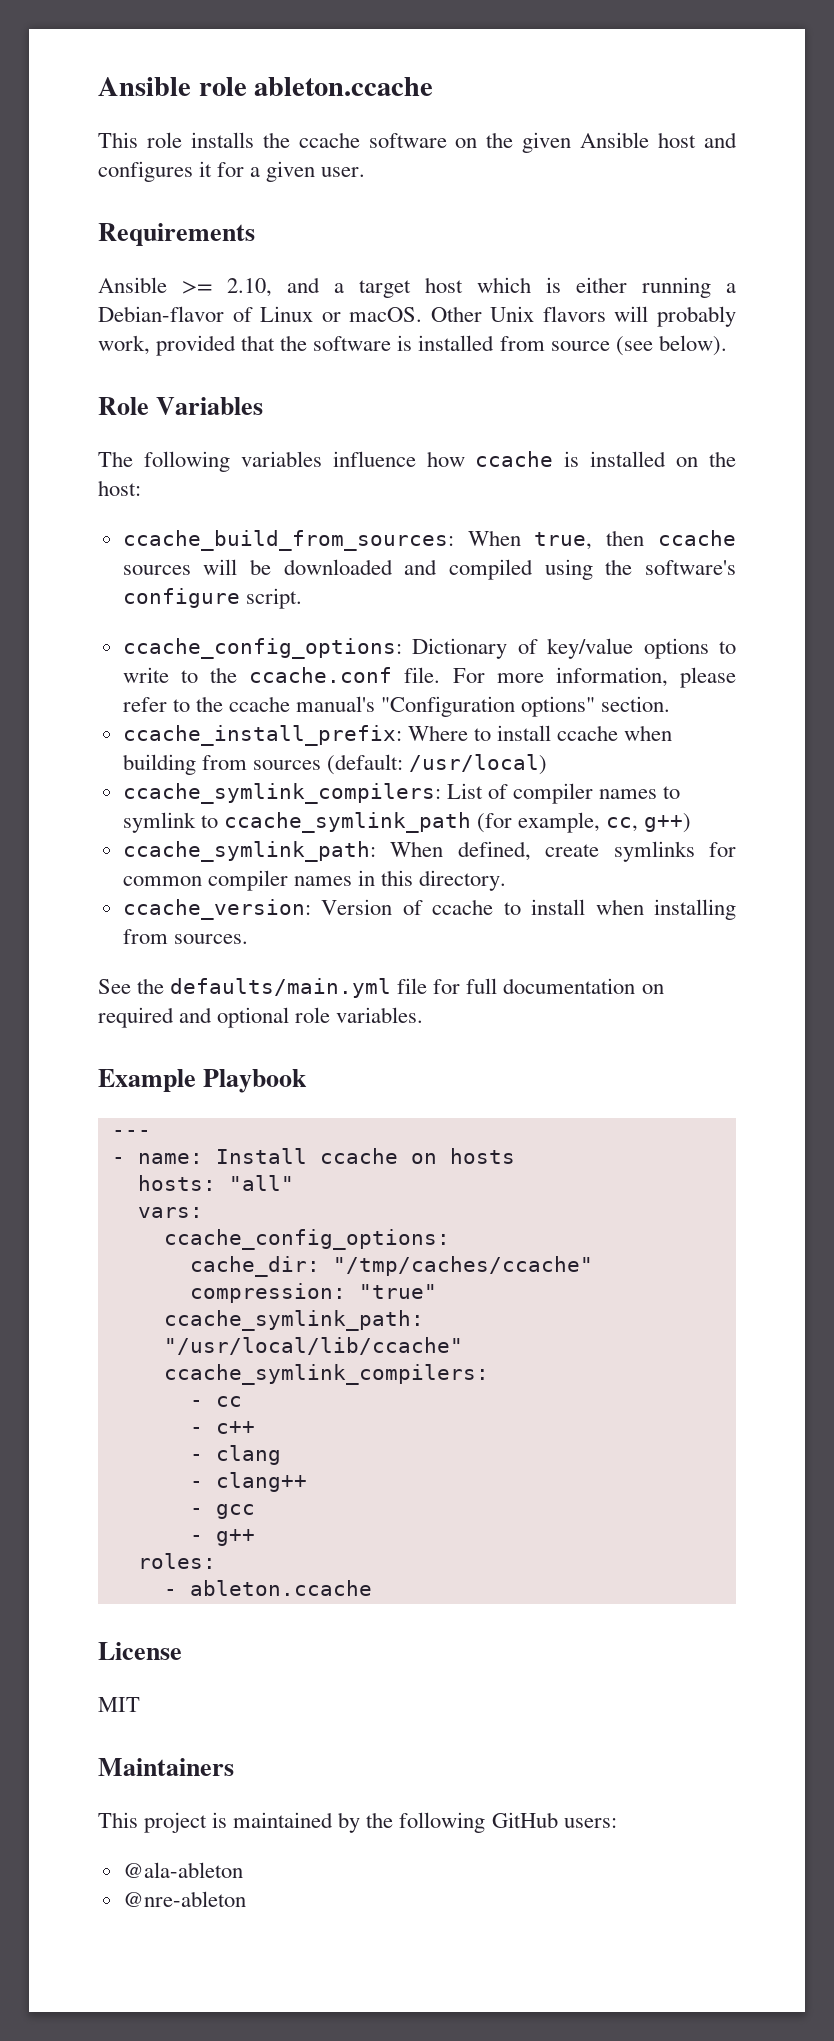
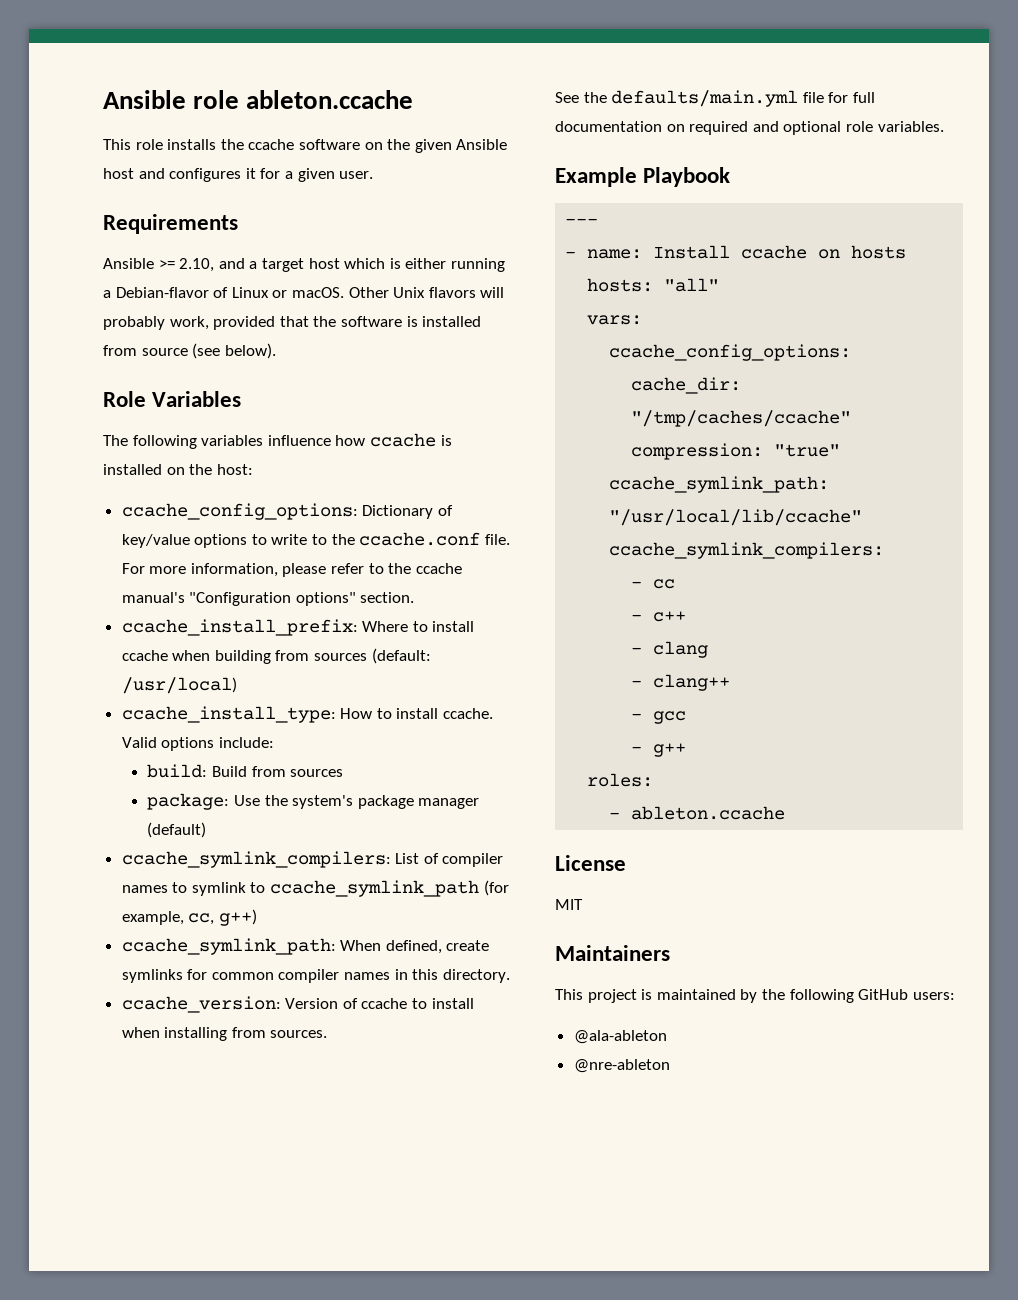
- ccache_build_from_sources: When true, then ccache sources will be downloaded and compiled using the software's configure script.
+ ccache_install_type: How to install ccache. Valid options include:
+ build: Build from sources
+ package: Use the system's package manager (default)

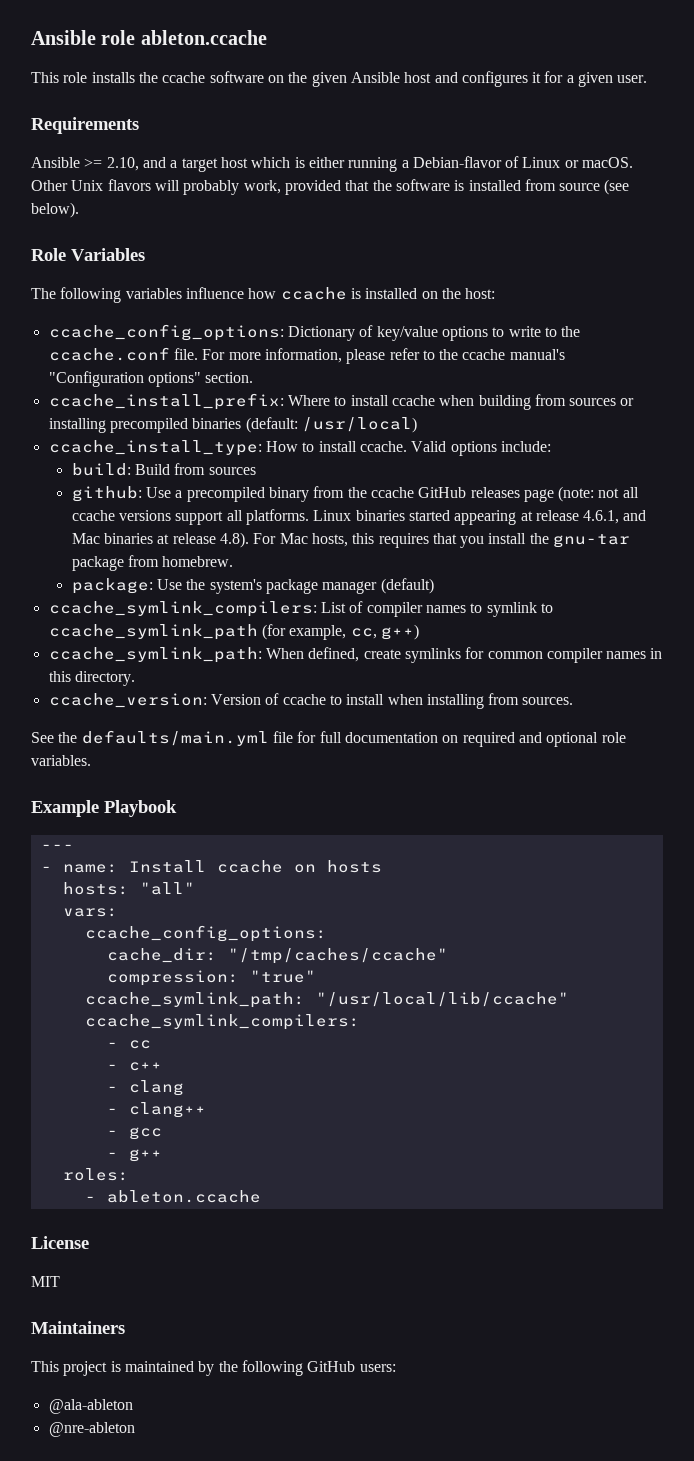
- ccache_install_prefix: Where to install ccache when building from sources (default: /usr/local)
+ ccache_install_prefix: Where to install ccache when building from sources or installing precompiled binaries (default: /usr/local)
+ github: Use a precompiled binary from the ccache GitHub releases page (note: not all ccache versions support all platforms. Linux binaries started appearing at release 4.6.1, and Mac binaries at release 4.8). For Mac hosts, this requires that you install the gnu-tar package from homebrew.

